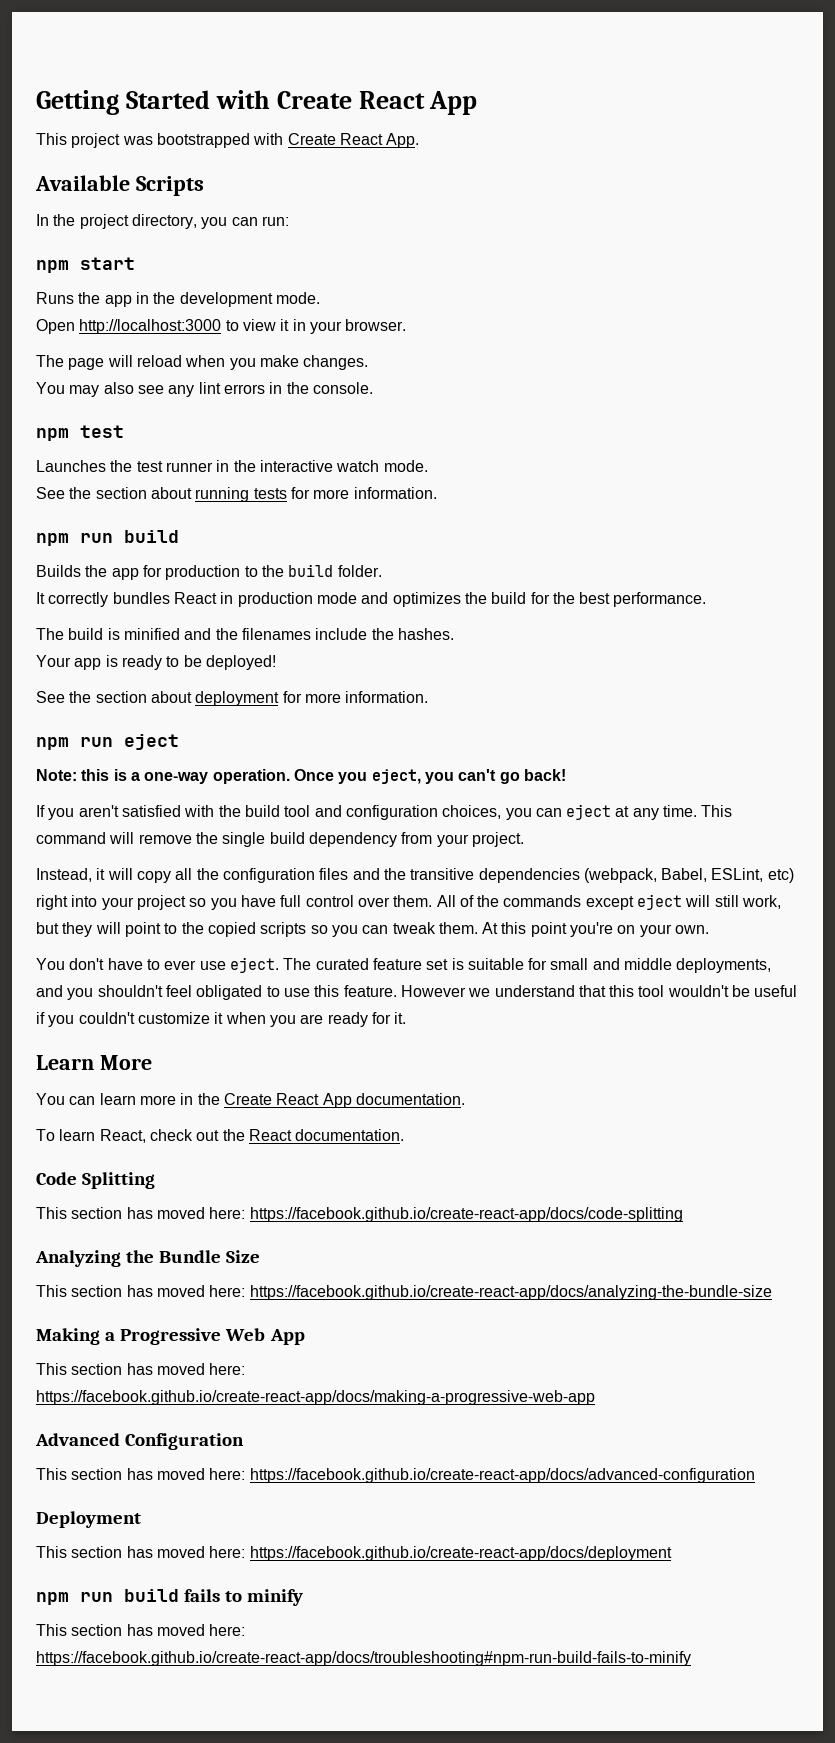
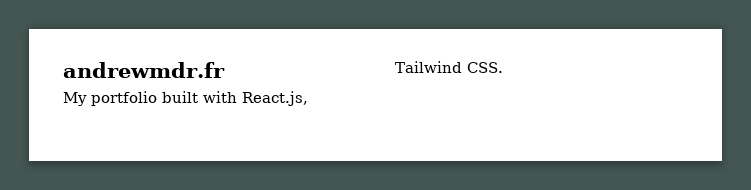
- Getting Started with Create React App
- This project was bootstrapped with Create React App.
- Available Scripts
- In the project directory, you can run:
- npm start
- Runs the app in the development mode.
- Open http://localhost:3000 to view it in your browser.
- The page will reload when you make changes.
- You may also see any lint errors in the console.
- npm test
- Launches the test runner in the interactive watch mode.
- See the section about running tests for more information.
- npm run build
- Builds the app for production to the build folder.
- It correctly bundles React in production mode and optimizes the build for the best performance.
- The build is minified and the filenames include the hashes.
- Your app is ready to be deployed!
- See the section about deployment for more information.
- npm run eject
- Note: this is a one-way operation. Once you eject, you can't go back!
- If you aren't satisfied with the build tool and configuration choices, you can eject at any time. This command will remove the single build dependency from your project.
- Instead, it will copy all the configuration files and the transitive dependencies (webpack, Babel, ESLint, etc) right into your project so you have full control over them. All of the commands except eject will still work, but they will point to the copied scripts so you can tweak them. At this point you're on your own.
- You don't have to ever use eject. The curated feature set is suitable for small and middle deployments, and you shouldn't feel obligated to use this feature. However we understand that this tool wouldn't be useful if you couldn't customize it when you are ready for it.
- Learn More
- You can learn more in the Create React App documentation.
- To learn React, check out the React documentation.
- Code Splitting
- This section has moved here: https://facebook.github.io/create-react-app/docs/code-splitting
- Analyzing the Bundle Size
- This section has moved here: https://facebook.github.io/create-react-app/docs/analyzing-the-bundle-size
- Making a Progressive Web App
- This section has moved here: https://facebook.github.io/create-react-app/docs/making-a-progressive-web-app
- Advanced Configuration
- This section has moved here: https://facebook.github.io/create-react-app/docs/advanced-configuration
- Deployment
- This section has moved here: https://facebook.github.io/create-react-app/docs/deployment
- npm run build fails to minify
- This section has moved here: https://facebook.github.io/create-react-app/docs/troubleshooting#npm-run-build-fails-to-minify
+ andrewmdr.fr
+ My portfolio built with React.js, Tailwind CSS.

